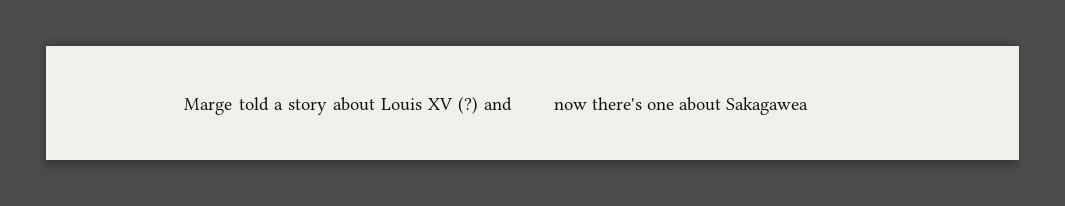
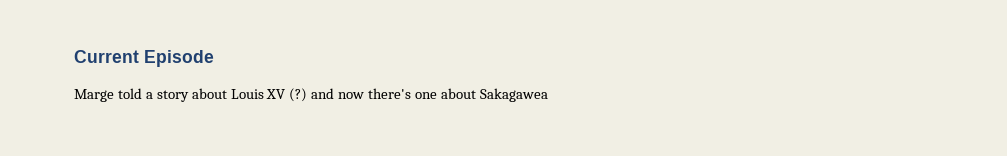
+ Current Episode

